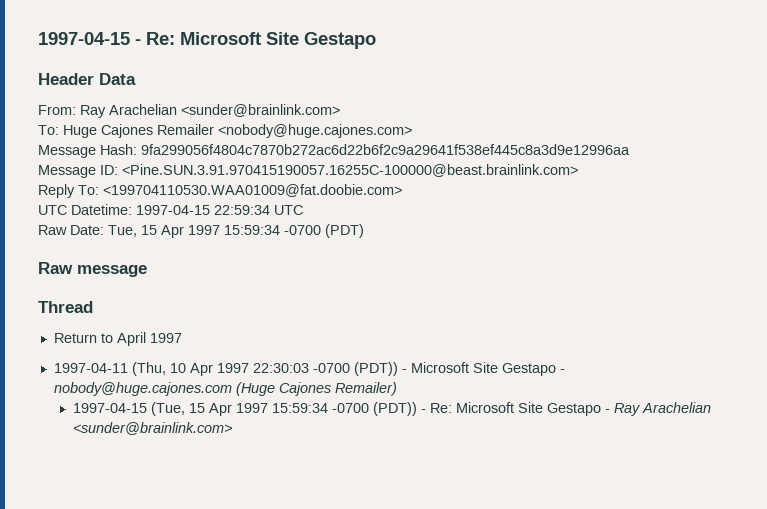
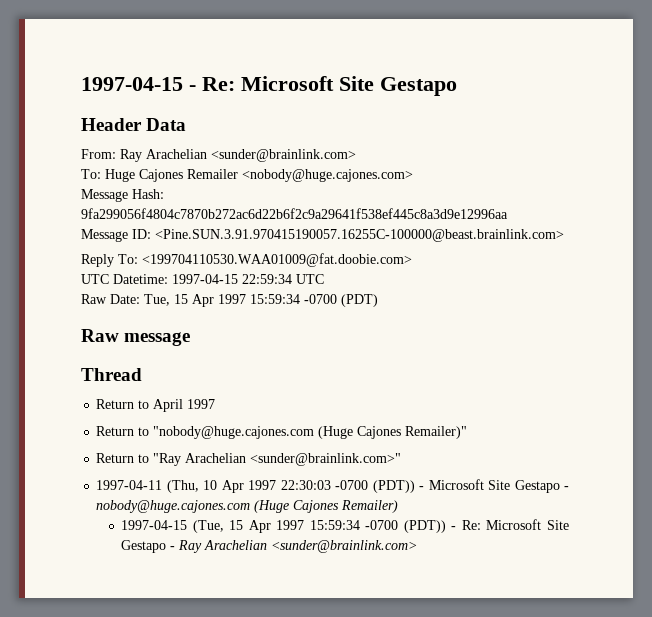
+ Return to "nobody@huge.cajones.com (Huge Cajones Remailer)"
+ Return to "Ray Arachelian <sunder@brainlink.com>"

